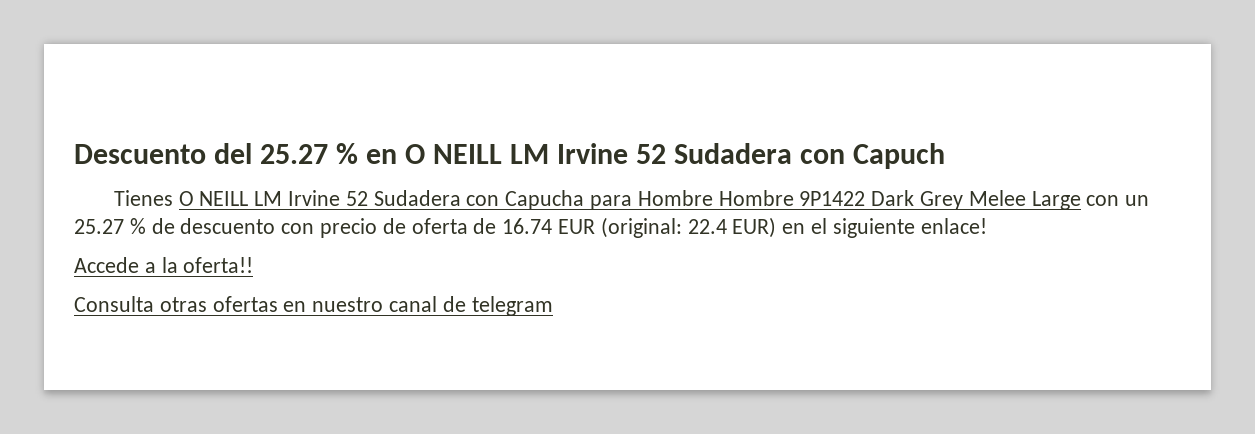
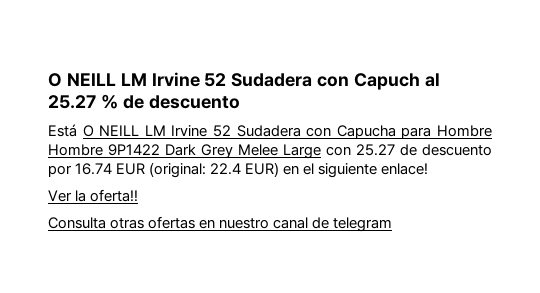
- Descuento del 25.27 % en O NEILL LM Irvine 52 Sudadera con Capuch
- Tienes O NEILL LM Irvine 52 Sudadera con Capucha para Hombre Hombre 9P1422 Dark Grey Melee Large con un 25.27 % de descuento con precio de oferta de 16.74 EUR (original: 22.4 EUR) en el siguiente enlace!
+ O NEILL LM Irvine 52 Sudadera con Capuch al 25.27 % de descuento
+ Está O NEILL LM Irvine 52 Sudadera con Capucha para Hombre Hombre 9P1422 Dark Grey Melee Large con 25.27 de descuento por 16.74 EUR (original: 22.4 EUR) en el siguiente enlace!
- Accede a la oferta!!
+ Ver la oferta!!

